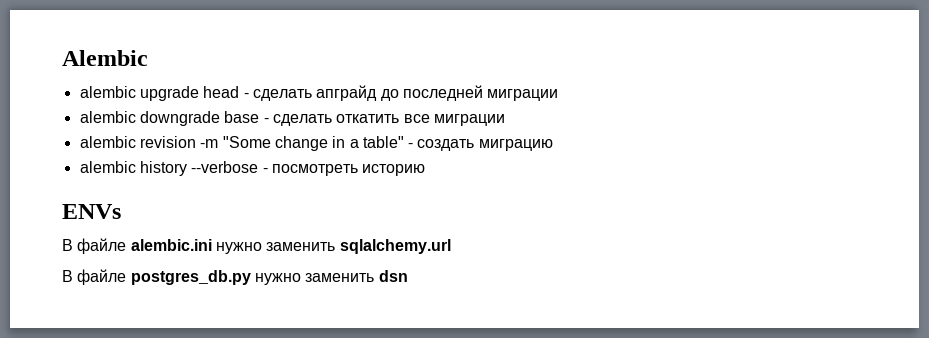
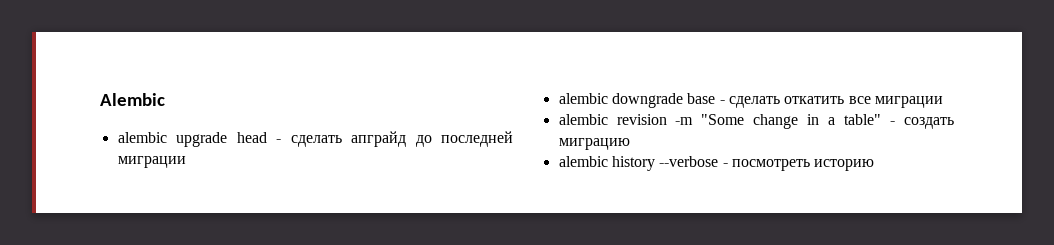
- ENVs
- В файле alembic.ini нужно заменить sqlalchemy.url
- В файле postgres_db.py нужно заменить dsn

